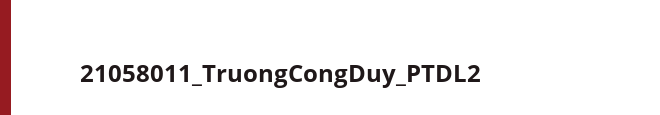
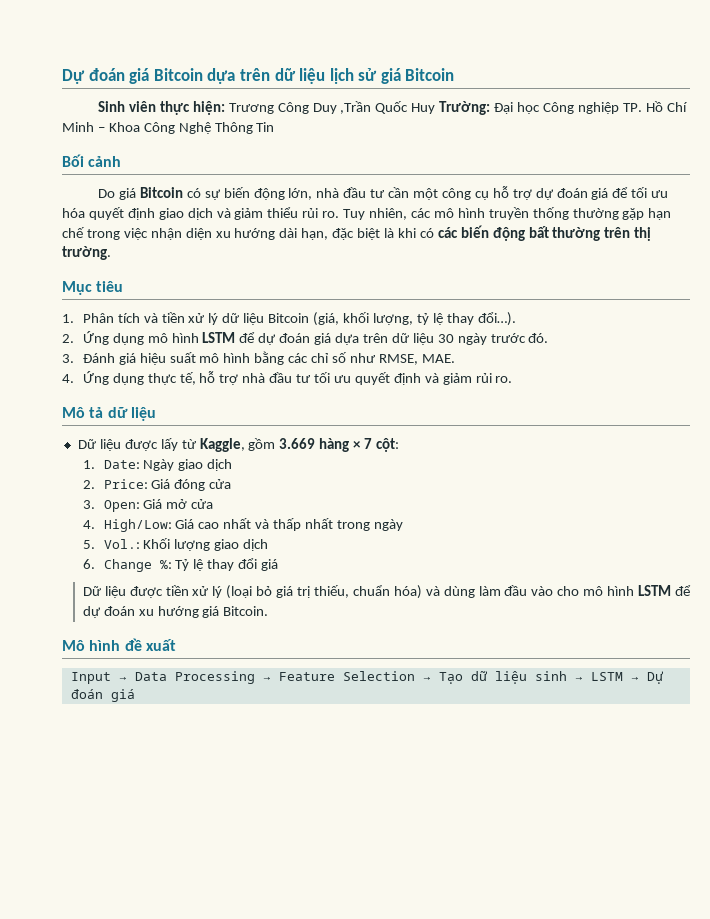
- 21058011_TruongCongDuy_PTDL2
+ Dự đoán giá Bitcoin dựa trên dữ liệu lịch sử giá Bitcoin
+ Sinh viên thực hiện: Trương Công Duy ,Trần Quốc Huy Trường: Đại học Công nghiệp TP. Hồ Chí Minh – Khoa Công Nghệ Thông Tin
+ Bối cảnh
+ Do giá Bitcoin có sự biến động lớn, nhà đầu tư cần một công cụ hỗ trợ dự đoán giá để tối ưu hóa quyết định giao dịch và giảm thiểu rủi ro. Tuy nhiên, các mô hình truyền thống thường gặp hạn chế trong việc nhận diện xu hướng dài hạn, đặc biệt là khi có các biến động bất thường trên thị trường.
+ Mục tiêu
+ 1. Phân tích và tiền xử lý dữ liệu Bitcoin (giá, khối lượng, tỷ lệ thay đổi…).
+ 2. Ứng dụng mô hình LSTM để dự đoán giá dựa trên dữ liệu 30 ngày trước đó.
+ 3. Đánh giá hiệu suất mô hình bằng các chỉ số như RMSE, MAE.
+ 4. Ứng dụng thực tế, hỗ trợ nhà đầu tư tối ưu quyết định và giảm rủi ro.
+ Mô tả dữ liệu
+ Dữ liệu được lấy từ Kaggle, gồm 3.669 hàng × 7 cột:
+ 1. Date: Ngày giao dịch
+ 2. Price: Giá đóng cửa
+ 3. Open: Giá mở cửa
+ 4. High/Low: Giá cao nhất và thấp nhất trong ngày
+ 5. Vol.: Khối lượng giao dịch
+ 6. Change %: Tỷ lệ thay đổi giá
+ Dữ liệu được tiền xử lý (loại bỏ giá trị thiếu, chuẩn hóa) và dùng làm đầu vào cho mô hình LSTM để dự đoán xu hướng giá Bitcoin.
+ Mô hình đề xuất
+ Input → Data Processing → Feature Selection → Tạo dữ liệu sinh → LSTM → Dự đoán giá

